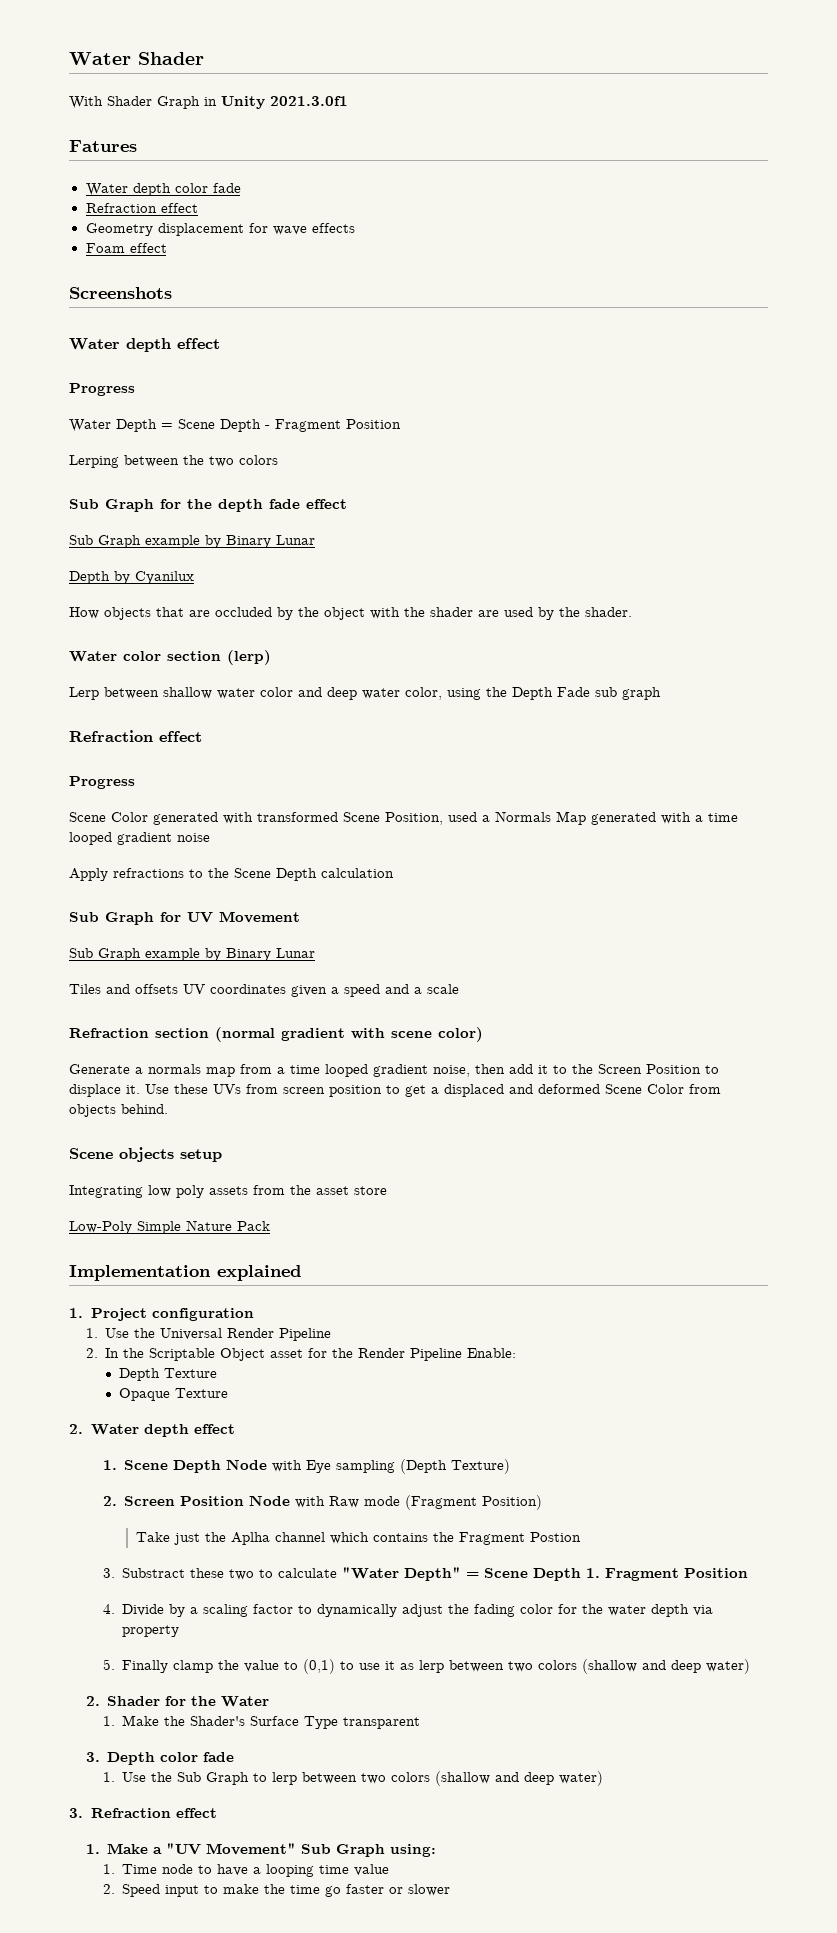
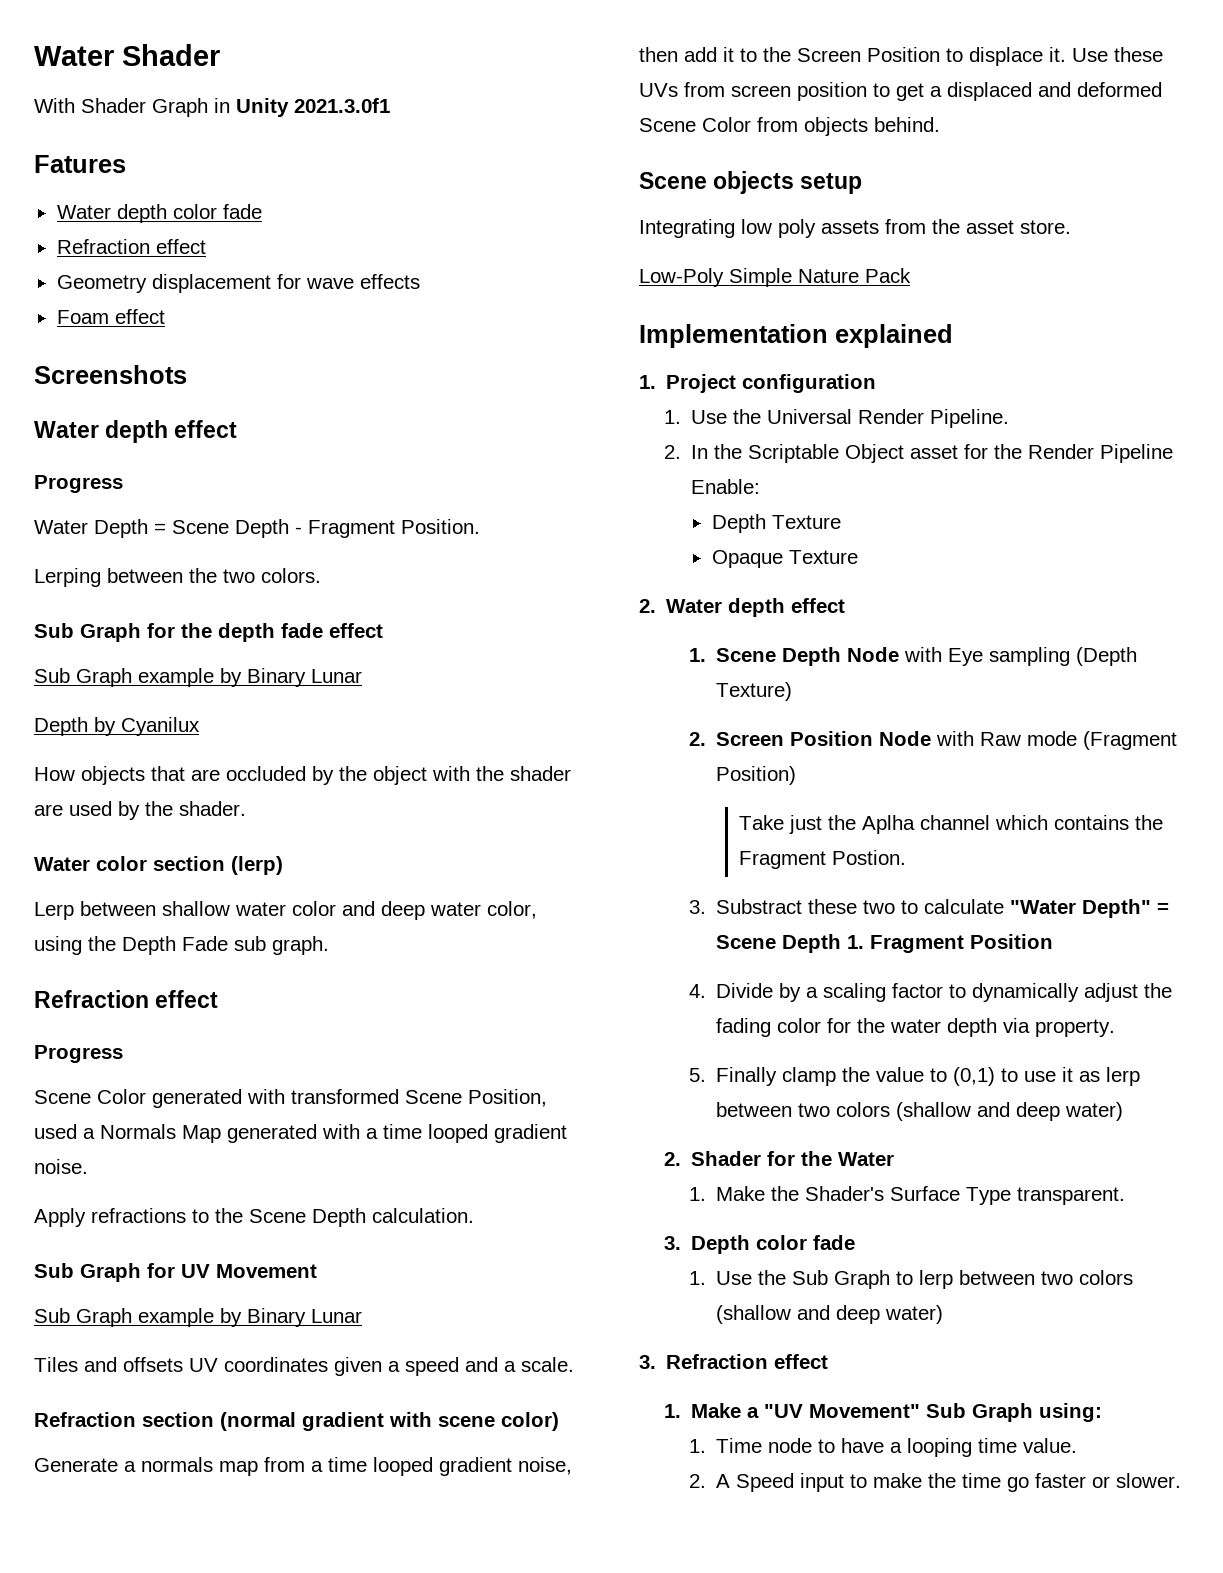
- Water Depth = Scene Depth - Fragment Position
+ Water Depth = Scene Depth - Fragment Position.
- Lerping between the two colors
+ Lerping between the two colors.
- Lerp between shallow water color and deep water color, using the Depth Fade sub graph
+ Lerp between shallow water color and deep water color, using the Depth Fade sub graph.
- Scene Color generated with transformed Scene Position, used a Normals Map generated with a time looped gradient noise
+ Scene Color generated with transformed Scene Position, used a Normals Map generated with a time looped gradient noise.
- Apply refractions to the Scene Depth calculation
+ Apply refractions to the Scene Depth calculation.
- Tiles and offsets UV coordinates given a speed and a scale
+ Tiles and offsets UV coordinates given a speed and a scale.
- Integrating low poly assets from the asset store
+ Integrating low poly assets from the asset store.
- 1. Use the Universal Render Pipeline
+ 1. Use the Universal Render Pipeline.
- Take just the Aplha channel which contains the Fragment Postion
+ Take just the Aplha channel which contains the Fragment Postion.
- 4. Divide by a scaling factor to dynamically adjust the fading color for the water depth via property
+ 4. Divide by a scaling factor to dynamically adjust the fading color for the water depth via property.
- 1. Make the Shader's Surface Type transparent
+ 1. Make the Shader's Surface Type transparent.
- 1. Time node to have a looping time value
- 2. Speed input to make the time go faster or slower
+ 1. Time node to have a looping time value.
+ 2. A Speed input to make the time go faster or slower.

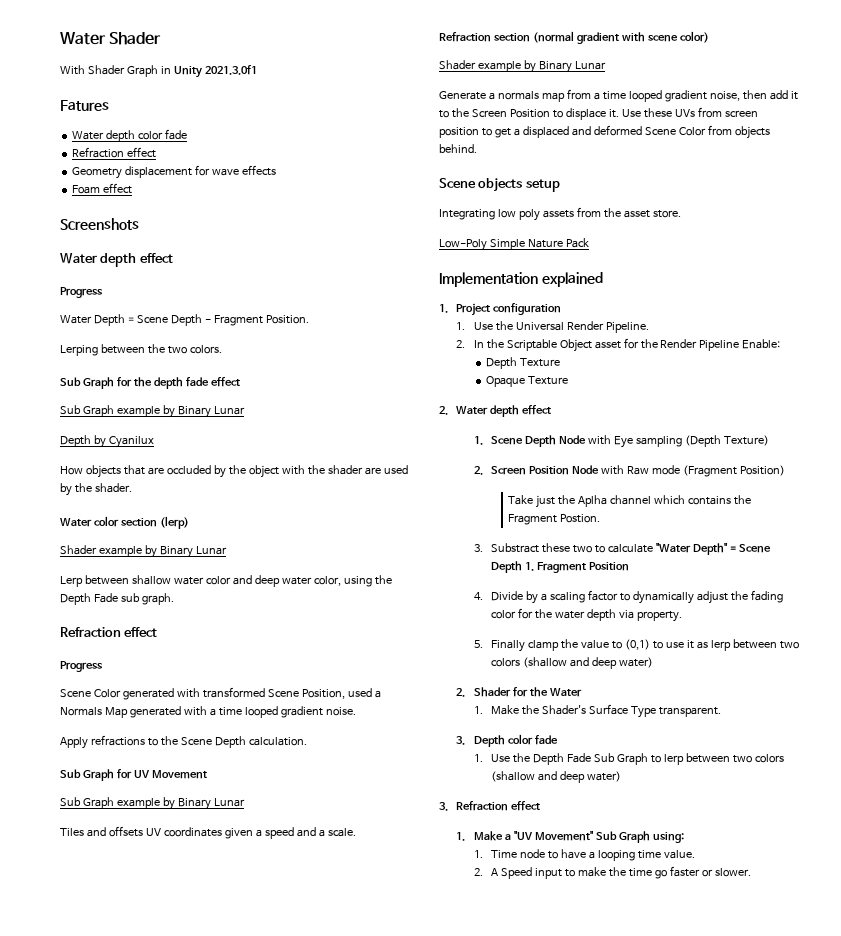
  Water color section (lerp)
+ Shader example by Binary Lunar
  Refraction section (normal gradient with scene color)
+ Shader example by Binary Lunar
- 1. Use the Sub Graph to lerp between two colors (shallow and deep water)
+ 1. Use the Depth Fade Sub Graph to lerp between two colors (shallow and deep water)

